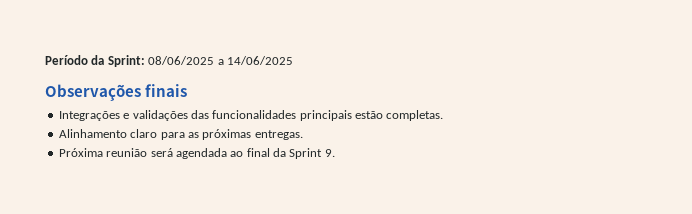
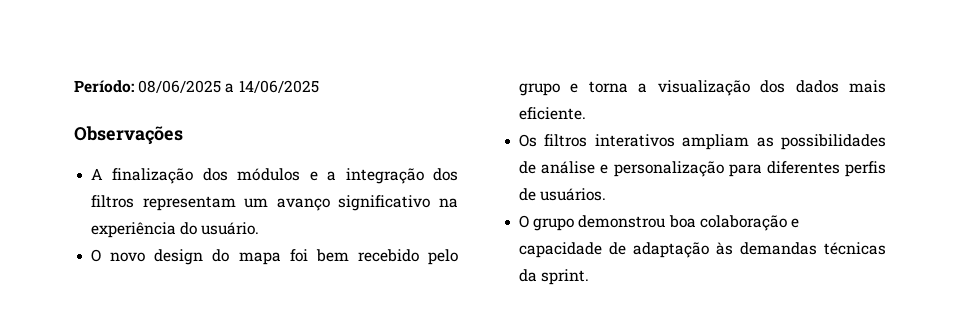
- Período da Sprint: 08/06/2025 a 14/06/2025
+ Período: 08/06/2025 a 14/06/2025
- Observações finais
- Integrações e validações das funcionalidades principais estão completas.
- Alinhamento claro para as próximas entregas.
- Próxima reunião será agendada ao final da Sprint 9.
+ Observações
+ A finalização dos módulos e a integração dos filtros representam um avanço significativo na experiência do usuário.
+ O novo design do mapa foi bem recebido pelo grupo e torna a visualização dos dados mais eficiente.
+ Os filtros interativos ampliam as possibilidades de análise e personalização para diferentes perfis de usuários.
+ O grupo demonstrou boa colaboração e capacidade de adaptação às demandas técnicas da sprint.

